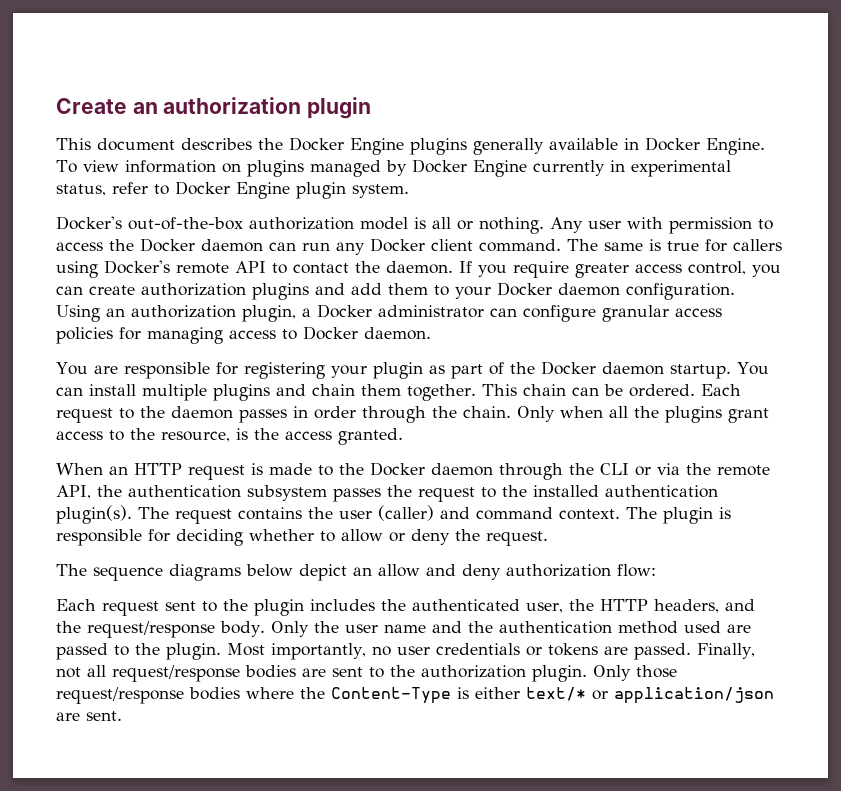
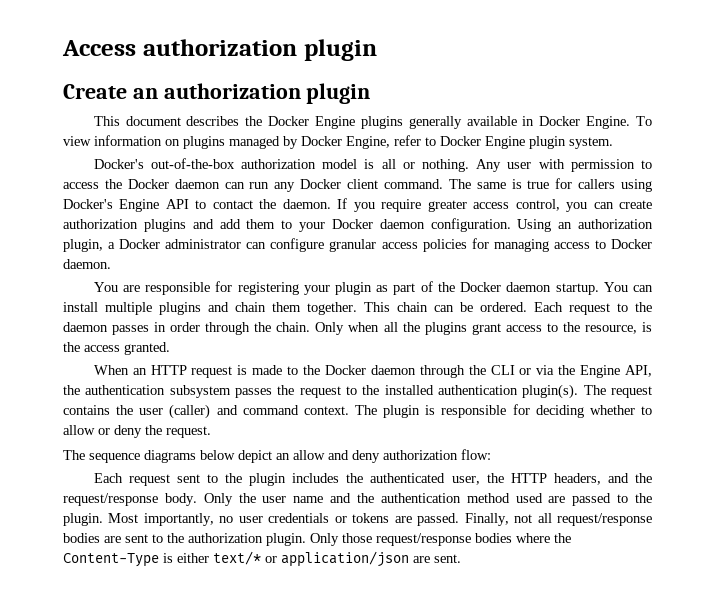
+ Access authorization plugin
- To view information on plugins managed by Docker Engine currently in experimental status, refer to Docker Engine plugin system.
+ To view information on plugins managed by Docker Engine, refer to Docker Engine plugin system.
- The same is true for callers using Docker's remote API to contact the daemon.
+ The same is true for callers using Docker's Engine API to contact the daemon.
- When an HTTP request is made to the Docker daemon through the CLI or via the remote API, the authentication subsystem passes the request to the installed authentication plugin(s).
+ When an HTTP request is made to the Docker daemon through the CLI or via the Engine API, the authentication subsystem passes the request to the installed authentication plugin(s).

